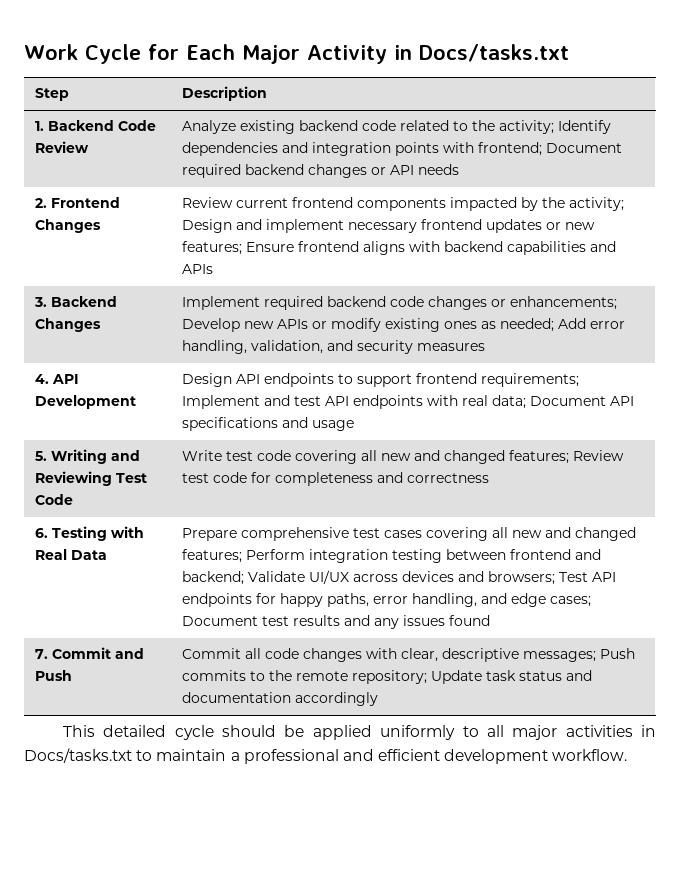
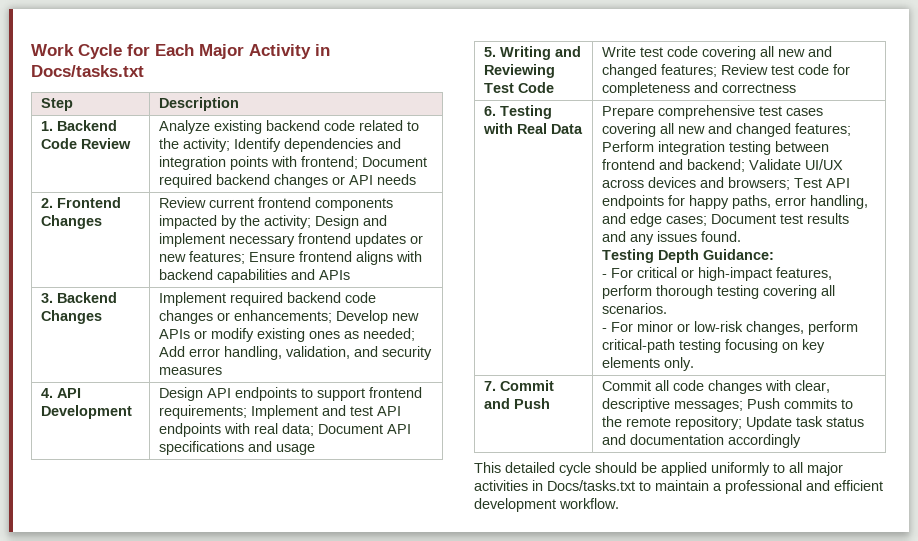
- Prepare comprehensive test cases covering all new and changed features; Perform integration testing between frontend and backend; Validate UI/UX across devices and browsers; Test API endpoints for happy paths, error handling, and edge cases; Document test results and any issues found
+ Prepare comprehensive test cases covering all new and changed features; Perform integration testing between frontend and backend; Validate UI/UX across devices and browsers; Test API endpoints for happy paths, error handling, and edge cases; Document test results and any issues found.
+ Testing Depth Guidance:
+ - For critical or high-impact features, perform thorough testing covering all scenarios.
+ - For minor or low-risk changes, perform critical-path testing focusing on key elements only.

